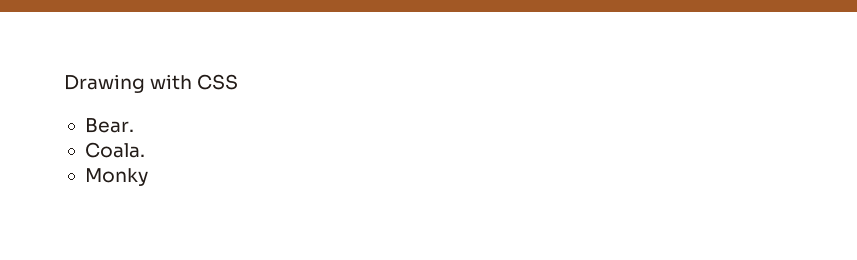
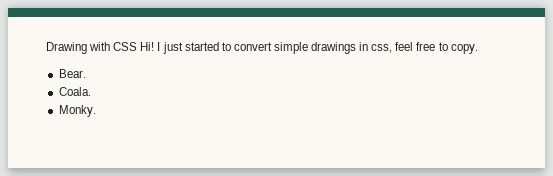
- Drawing with CSS
+ Drawing with CSS Hi! I just started to convert simple drawings in css, feel free to copy.
- Monky
+ Monky.

